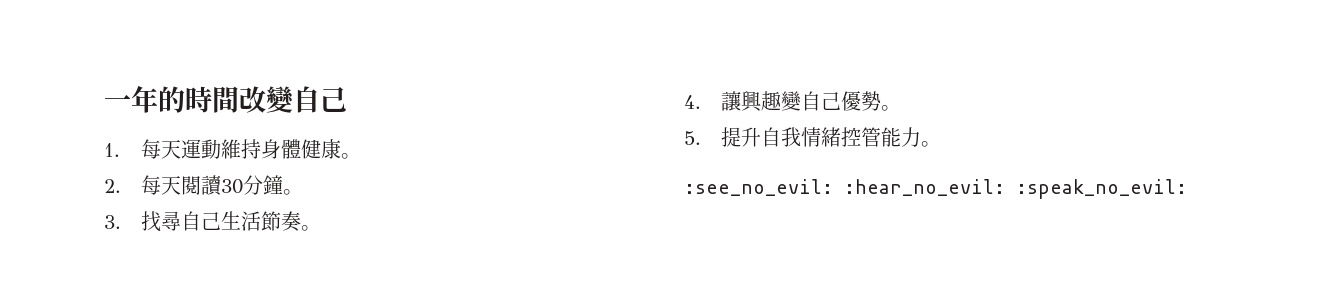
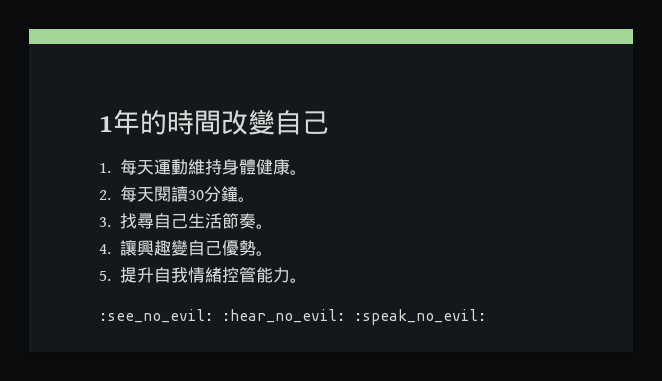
- 一年的時間改變自己
+ 1年的時間改變自己

